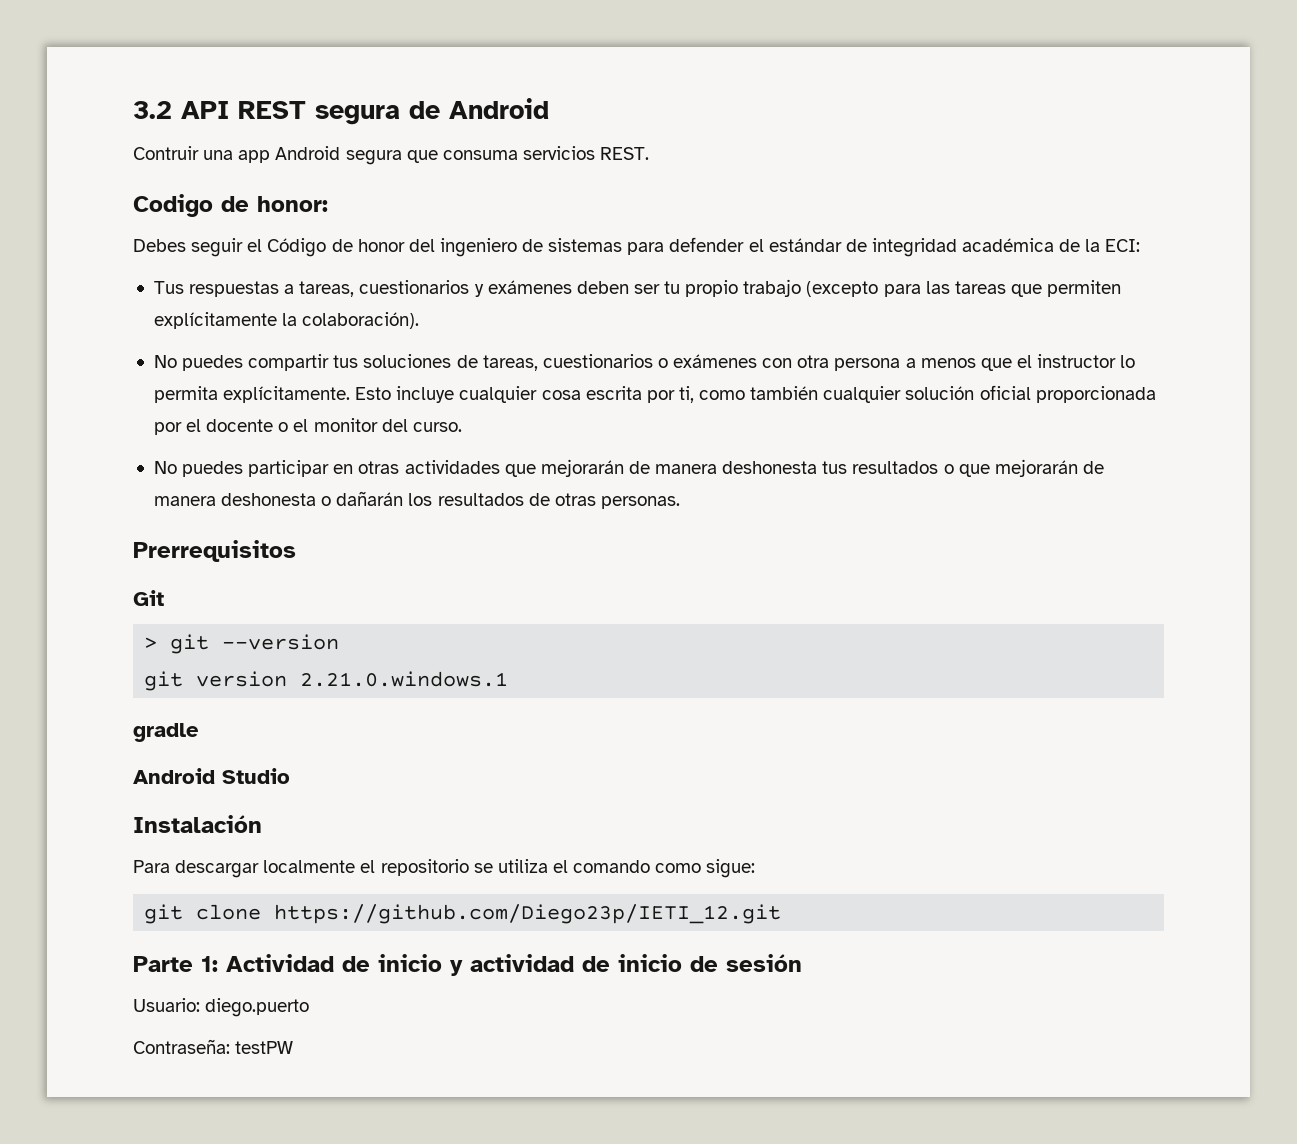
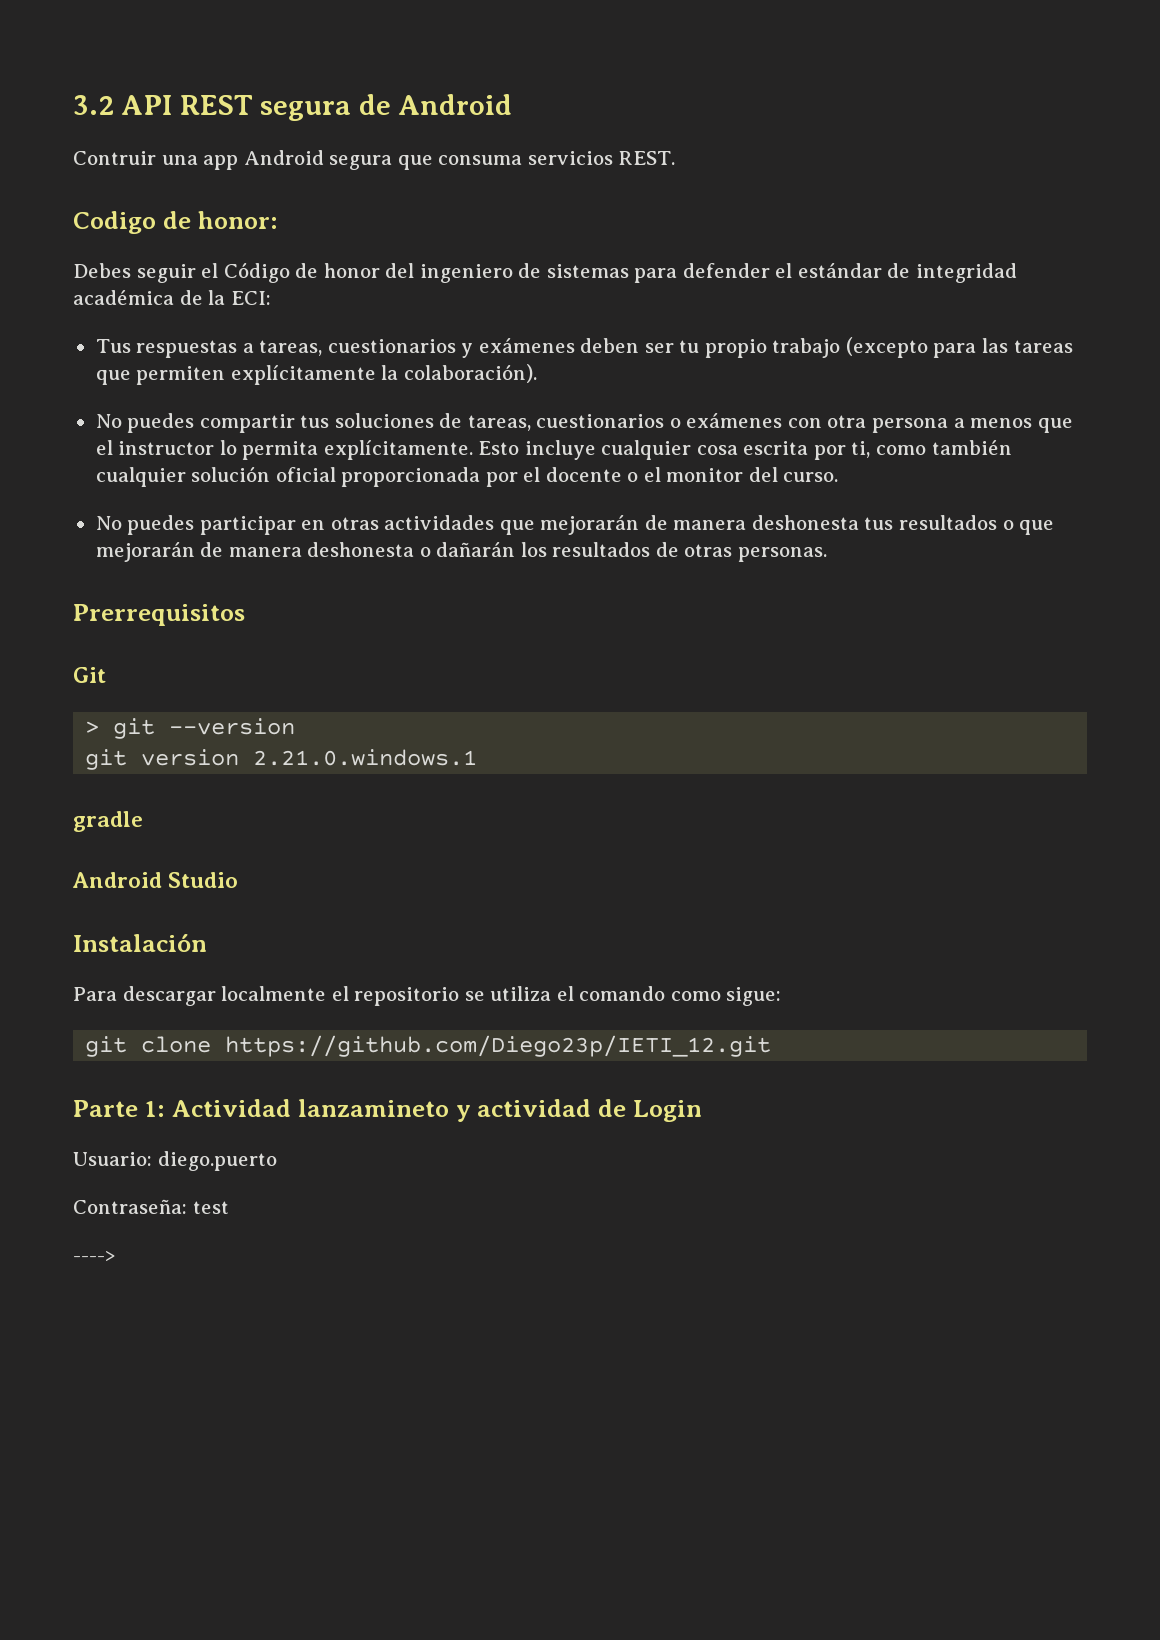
- Parte 1: Actividad de inicio y actividad de inicio de sesión
+ Parte 1: Actividad lanzamineto y actividad de Login
- Contraseña: testPW
+ Contraseña: test
+ ---->

